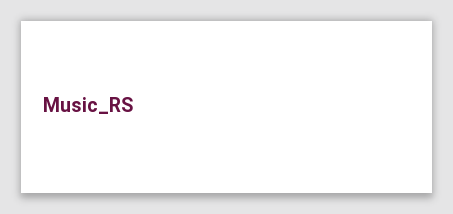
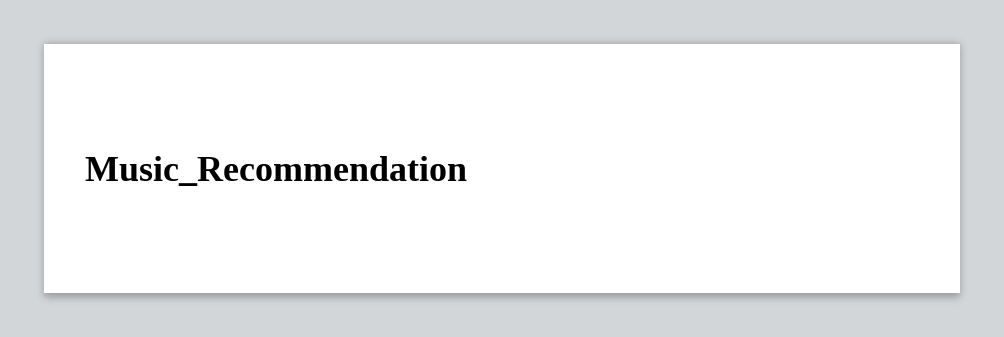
- Music_RS
+ Music_Recommendation

